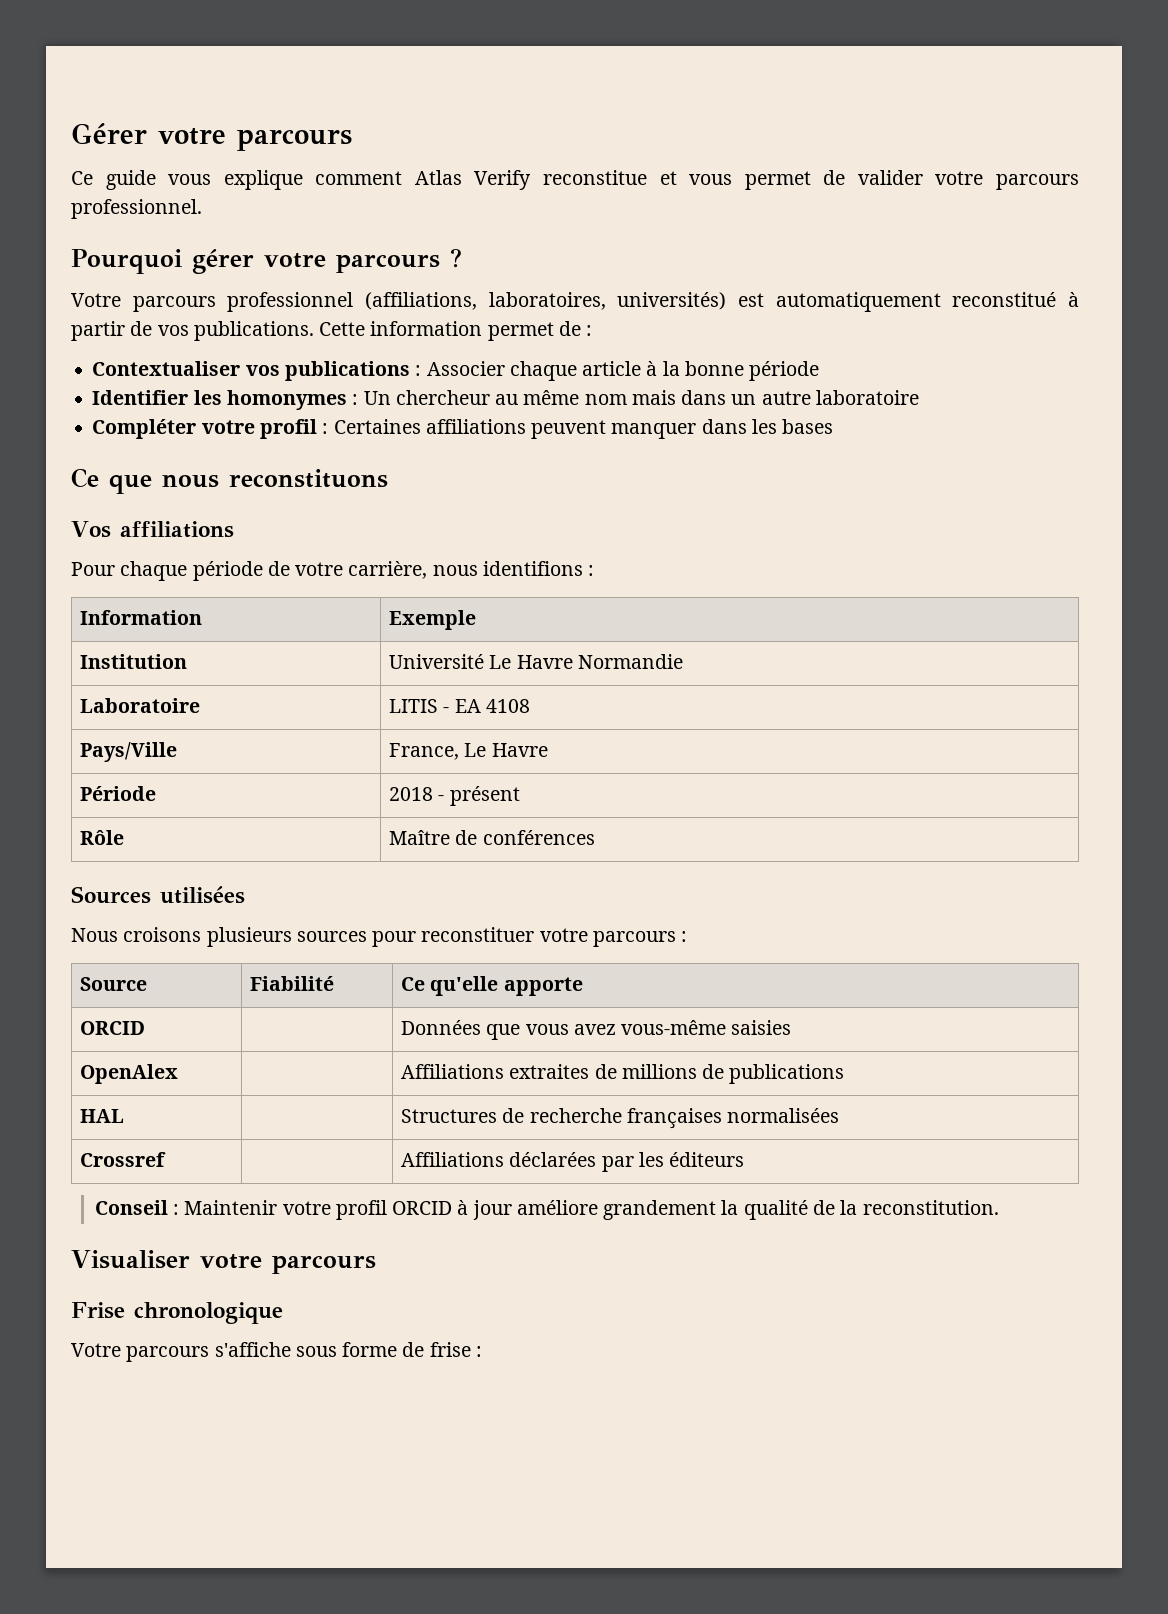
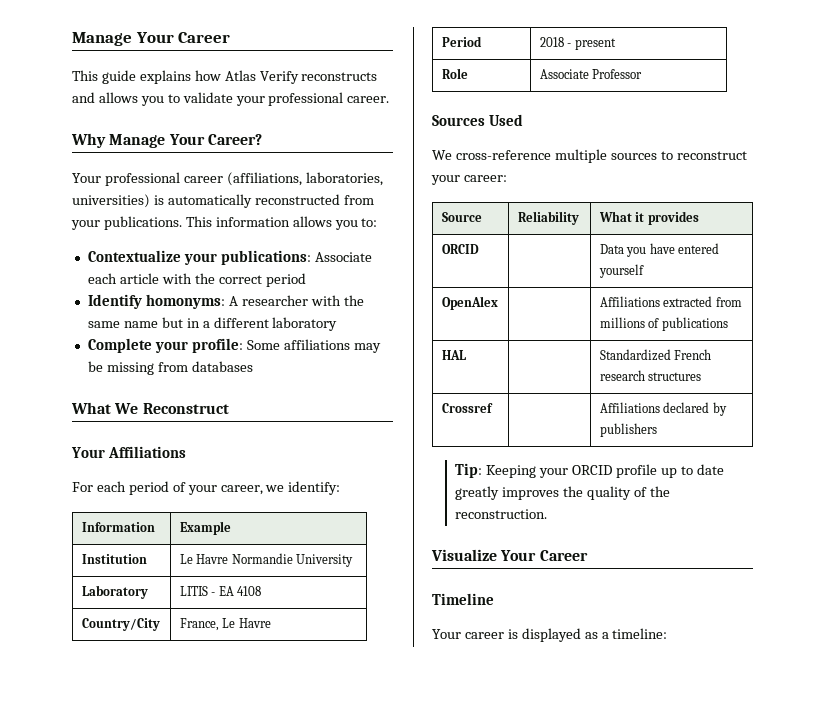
- Gérer votre parcours
- Ce guide vous explique comment Atlas Verify reconstitue et vous permet de valider votre parcours professionnel.
- Pourquoi gérer votre parcours ?
- Votre parcours professionnel (affiliations, laboratoires, universités) est automatiquement reconstitué à partir de vos publications. Cette information permet de :
- Contextualiser vos publications : Associer chaque article à la bonne période
- Identifier les homonymes : Un chercheur au même nom mais dans un autre laboratoire
- Compléter votre profil : Certaines affiliations peuvent manquer dans les bases
- Ce que nous reconstituons
- Vos affiliations
- Pour chaque période de votre carrière, nous identifions :
+ Manage Your Career
+ This guide explains how Atlas Verify reconstructs and allows you to validate your professional career.
+ Why Manage Your Career?
+ Your professional career (affiliations, laboratories, universities) is automatically reconstructed from your publications. This information allows you to:
+ Contextualize your publications: Associate each article with the correct period
+ Identify homonyms: A researcher with the same name but in a different laboratory
+ Complete your profile: Some affiliations may be missing from databases
+ What We Reconstruct
+ Your Affiliations
+ For each period of your career, we identify:
- Information | Exemple
+ Information | Example
- Institution | Université Le Havre Normandie
- Laboratoire | LITIS - EA 4108
+ Institution | Le Havre Normandie University
+ Laboratory | LITIS - EA 4108
- Pays/Ville | France, Le Havre
+ Country/City | France, Le Havre
- Période | 2018 - présent
- Rôle | Maître de conférences
- Sources utilisées
- Nous croisons plusieurs sources pour reconstituer votre parcours :
- Source | Fiabilité | Ce qu'elle apporte
- ORCID | | Données que vous avez vous-même saisies
- OpenAlex | | Affiliations extraites de millions de publications
- HAL | | Structures de recherche françaises normalisées
- Crossref | | Affiliations déclarées par les éditeurs
- Conseil : Maintenir votre profil ORCID à jour améliore grandement la qualité de la reconstitution.
- Visualiser votre parcours
- Frise chronologique
- Votre parcours s'affiche sous forme de frise :
+ Period | 2018 - present
+ Role | Associate Professor
+ Sources Used
+ We cross-reference multiple sources to reconstruct your career:
+ Source | Reliability | What it provides
+ ORCID | | Data you have entered yourself
+ OpenAlex | | Affiliations extracted from millions of publications
+ HAL | | Standardized French research structures
+ Crossref | | Affiliations declared by publishers
+ Tip: Keeping your ORCID profile up to date greatly improves the quality of the reconstruction.
+ Visualize Your Career
+ Timeline
+ Your career is displayed as a timeline:

